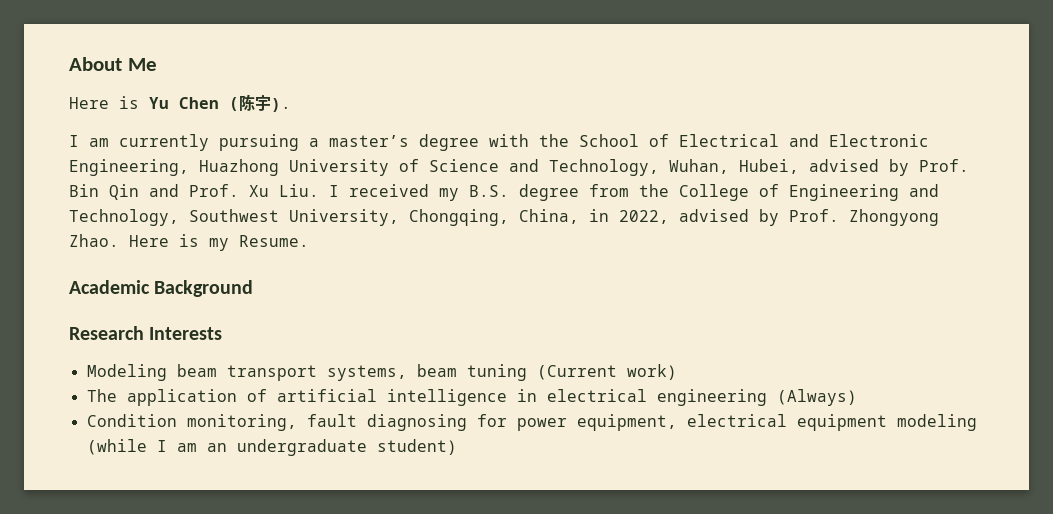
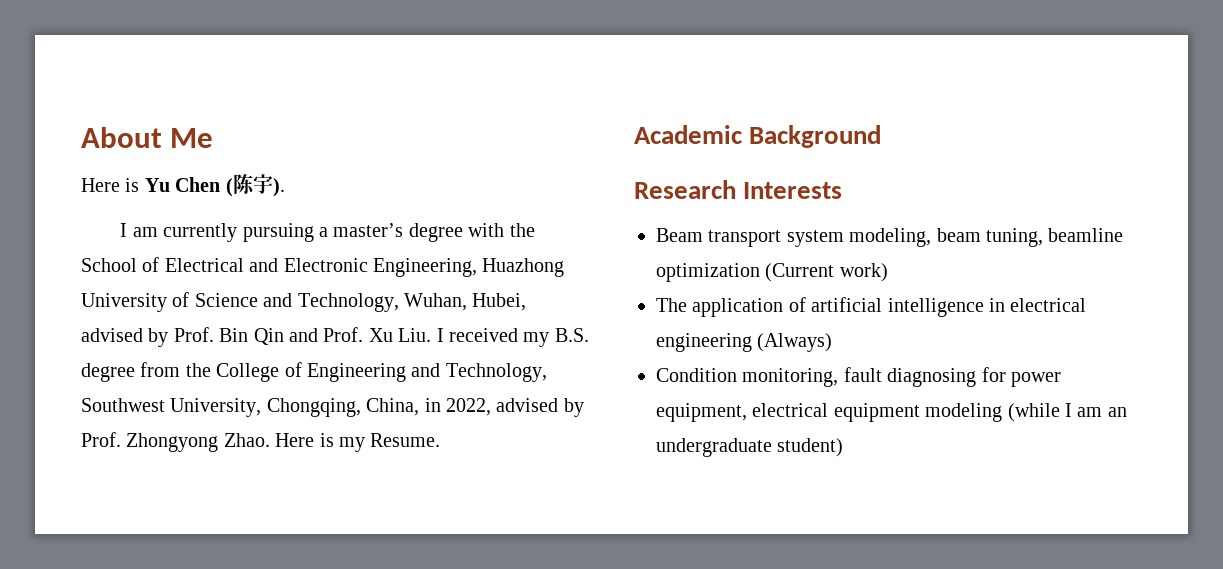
- Modeling beam transport systems, beam tuning (Current work)
+ Beam transport system modeling, beam tuning, beamline optimization (Current work)

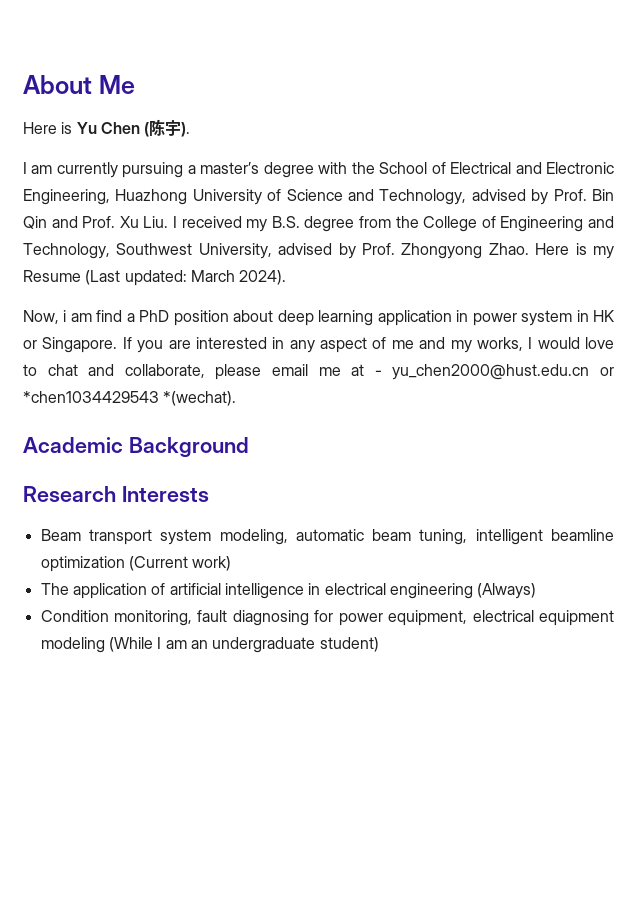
- I am currently pursuing a master’s degree with the School of Electrical and Electronic Engineering, Huazhong University of Science and Technology, Wuhan, Hubei, advised by Prof. Bin Qin and Prof. Xu Liu. I received my B.S. degree from the College of Engineering and Technology, Southwest University, Chongqing, China, in 2022, advised by Prof. Zhongyong Zhao.
+ I am currently pursuing a master’s degree with the School of Electrical and Electronic Engineering, Huazhong University of Science and Technology, advised by Prof. Bin Qin and Prof. Xu Liu. I received my B.S. degree from the College of Engineering and Technology, Southwest University, advised by Prof. Zhongyong Zhao.
- Here is my Resume.
+ Here is my Resume (Last updated: March 2024).
+ Now, i am find a PhD position about deep learning application in power system in HK or Singapore. If you are interested in any aspect of me and my works, I would love to chat and collaborate, please email me at - yu_chen2000@hust.edu.cn or *chen1034429543 *(wechat).
- Beam transport system modeling, beam tuning, beamline optimization (Current work)
+ Beam transport system modeling, automatic beam tuning, intelligent beamline optimization (Current work)
- Condition monitoring, fault diagnosing for power equipment, electrical equipment modeling (while I am an undergraduate student)
+ Condition monitoring, fault diagnosing for power equipment, electrical equipment modeling (While I am an undergraduate student)

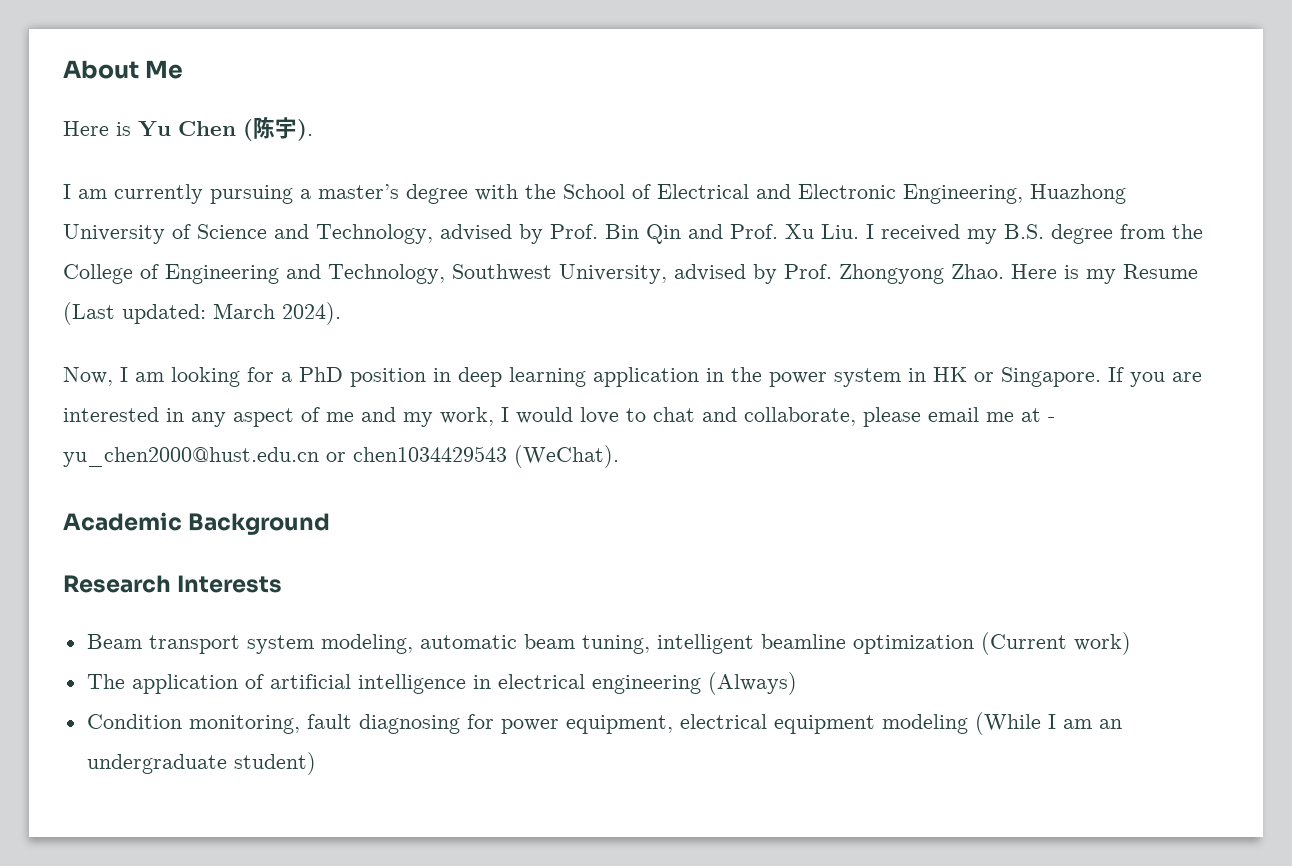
- Now, i am find a PhD position about deep learning application in power system in HK or Singapore.
+ Now, I am looking for a PhD position in deep learning application in the power system in HK or Singapore.
- If you are interested in any aspect of me and my works, I would love to chat and collaborate, please email me at - yu_chen2000@hust.edu.cn or *chen1034429543 *(wechat).
+ If you are interested in any aspect of me and my work, I would love to chat and collaborate, please email me at - yu_chen2000@hust.edu.cn or chen1034429543 (WeChat).

